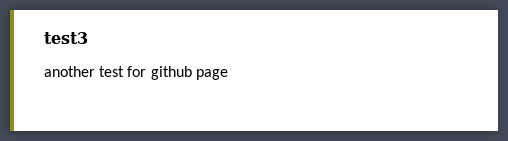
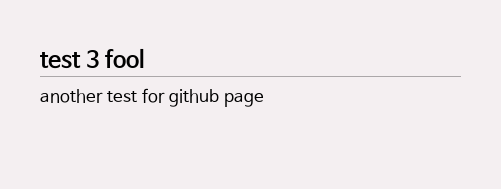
- test3
+ test 3 fool

